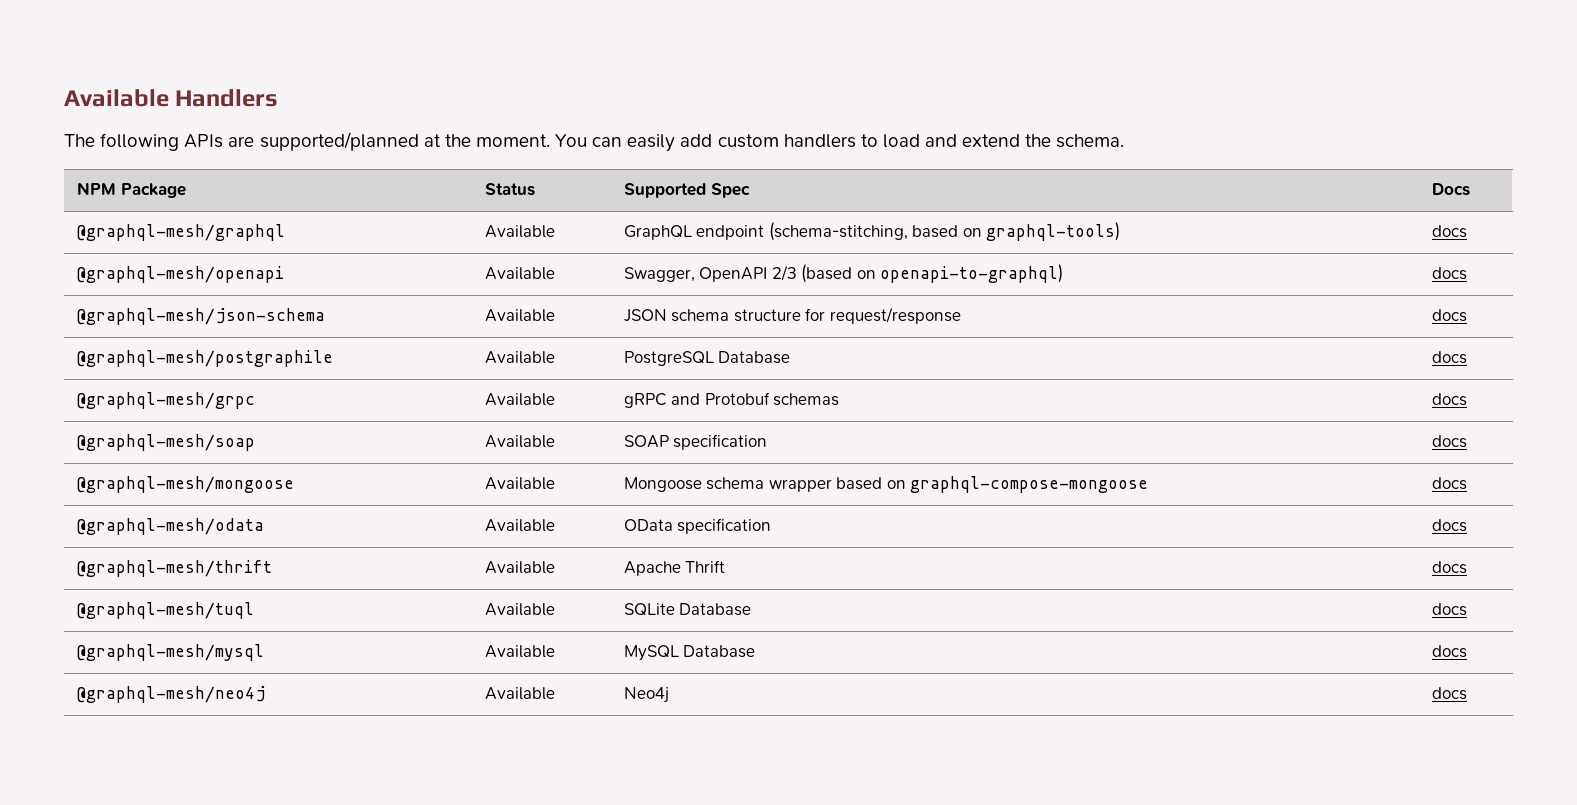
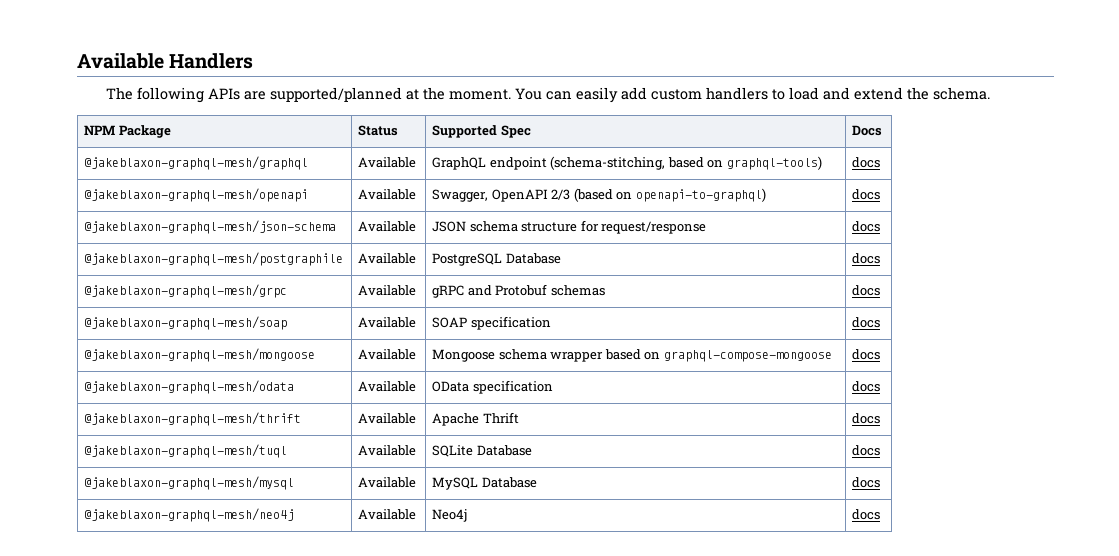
- @graphql-mesh/graphql | Available | GraphQL endpoint (schema-stitching, based on graphql-tools) | docs
+ @jakeblaxon-graphql-mesh/graphql | Available | GraphQL endpoint (schema-stitching, based on graphql-tools) | docs
- @graphql-mesh/openapi | Available | Swagger, OpenAPI 2/3 (based on openapi-to-graphql) | docs
+ @jakeblaxon-graphql-mesh/openapi | Available | Swagger, OpenAPI 2/3 (based on openapi-to-graphql) | docs
- @graphql-mesh/json-schema | Available | JSON schema structure for request/response | docs
+ @jakeblaxon-graphql-mesh/json-schema | Available | JSON schema structure for request/response | docs
- @graphql-mesh/postgraphile | Available | PostgreSQL Database | docs
+ @jakeblaxon-graphql-mesh/postgraphile | Available | PostgreSQL Database | docs
- @graphql-mesh/grpc | Available | gRPC and Protobuf schemas | docs
+ @jakeblaxon-graphql-mesh/grpc | Available | gRPC and Protobuf schemas | docs
- @graphql-mesh/soap | Available | SOAP specification | docs
+ @jakeblaxon-graphql-mesh/soap | Available | SOAP specification | docs
- @graphql-mesh/mongoose | Available | Mongoose schema wrapper based on graphql-compose-mongoose | docs
+ @jakeblaxon-graphql-mesh/mongoose | Available | Mongoose schema wrapper based on graphql-compose-mongoose | docs
- @graphql-mesh/odata | Available | OData specification | docs
+ @jakeblaxon-graphql-mesh/odata | Available | OData specification | docs
- @graphql-mesh/thrift | Available | Apache Thrift | docs
+ @jakeblaxon-graphql-mesh/thrift | Available | Apache Thrift | docs
- @graphql-mesh/tuql | Available | SQLite Database | docs
+ @jakeblaxon-graphql-mesh/tuql | Available | SQLite Database | docs
- @graphql-mesh/mysql | Available | MySQL Database | docs
+ @jakeblaxon-graphql-mesh/mysql | Available | MySQL Database | docs
- @graphql-mesh/neo4j | Available | Neo4j | docs
+ @jakeblaxon-graphql-mesh/neo4j | Available | Neo4j | docs

